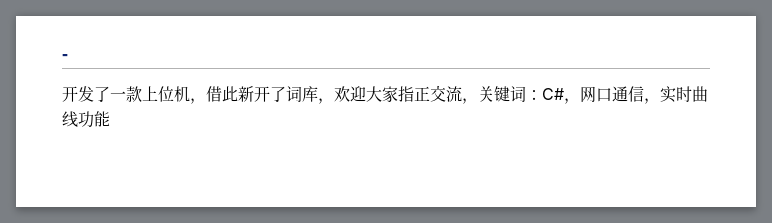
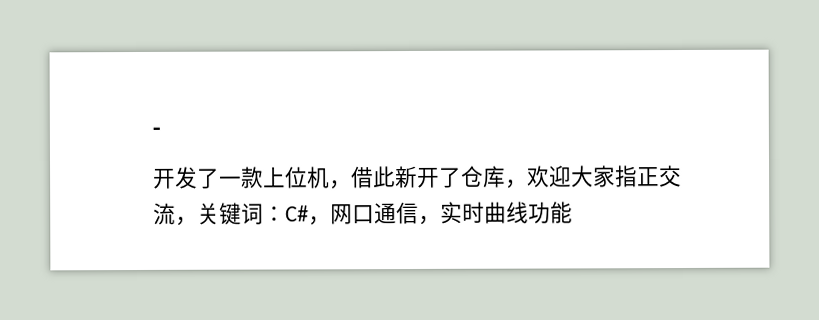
- 开发了一款上位机，借此新开了词库，欢迎大家指正交流，关键词：C#，网口通信，实时曲线功能
+ 开发了一款上位机，借此新开了仓库，欢迎大家指正交流，关键词：C#，网口通信，实时曲线功能

